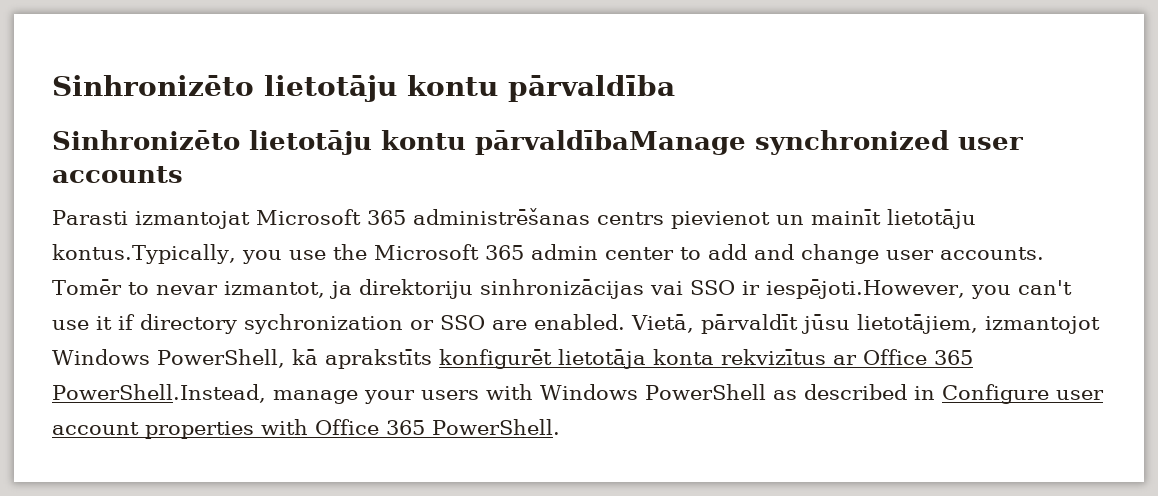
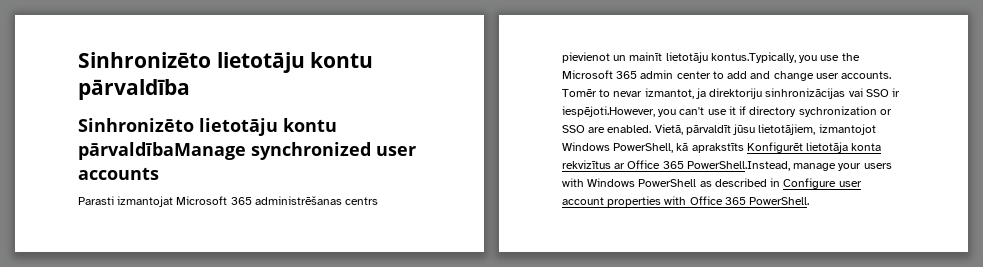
- Vietā, pārvaldīt jūsu lietotājiem, izmantojot Windows PowerShell, kā aprakstīts konfigurēt lietotāja konta rekvizītus ar Office 365 PowerShell.Instead, manage your users with Windows PowerShell as described in Configure user account properties with Office 365 PowerShell.
+ Vietā, pārvaldīt jūsu lietotājiem, izmantojot Windows PowerShell, kā aprakstīts Konfigurēt lietotāja konta rekvizītus ar Office 365 PowerShell.Instead, manage your users with Windows PowerShell as described in Configure user account properties with Office 365 PowerShell.

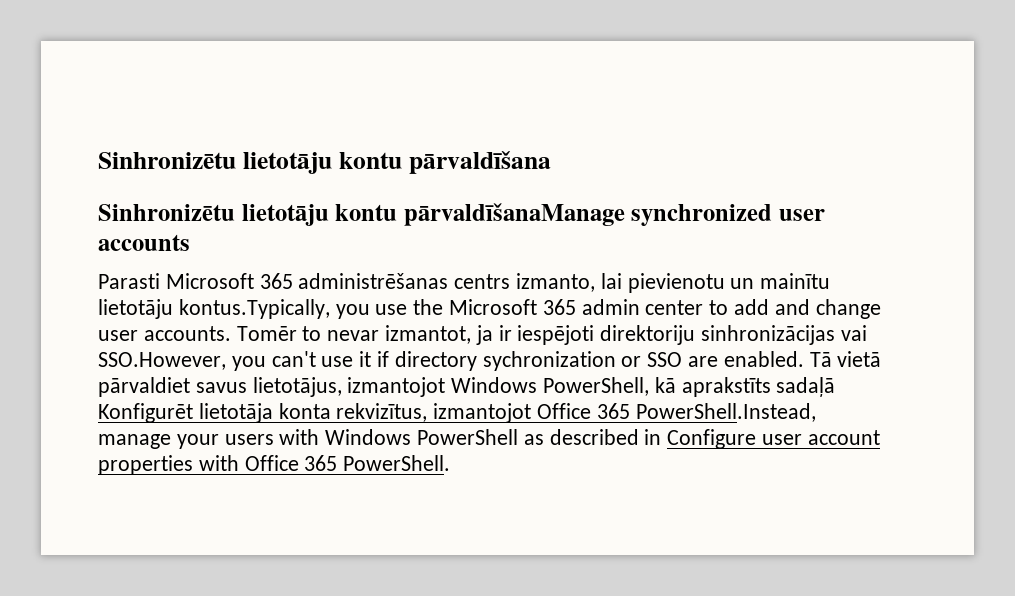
- Sinhronizēto lietotāju kontu pārvaldība
- Sinhronizēto lietotāju kontu pārvaldībaManage synchronized user accounts
+ Sinhronizētu lietotāju kontu pārvaldīšana
+ Sinhronizētu lietotāju kontu pārvaldīšanaManage synchronized user accounts
- Parasti izmantojat Microsoft 365 administrēšanas centrs pievienot un mainīt lietotāju kontus.Typically, you use the Microsoft 365 admin center to add and change user accounts.
+ Parasti Microsoft 365 administrēšanas centrs izmanto, lai pievienotu un mainītu lietotāju kontus.Typically, you use the Microsoft 365 admin center to add and change user accounts.
- Tomēr to nevar izmantot, ja direktoriju sinhronizācijas vai SSO ir iespējoti.However, you can't use it if directory sychronization or SSO are enabled.
+ Tomēr to nevar izmantot, ja ir iespējoti direktoriju sinhronizācijas vai SSO.However, you can't use it if directory sychronization or SSO are enabled.
- Vietā, pārvaldīt jūsu lietotājiem, izmantojot Windows PowerShell, kā aprakstīts Konfigurēt lietotāja konta rekvizītus ar Office 365 PowerShell.Instead, manage your users with Windows PowerShell as described in Configure user account properties with Office 365 PowerShell.
+ Tā vietā pārvaldiet savus lietotājus, izmantojot Windows PowerShell, kā aprakstīts sadaļā Konfigurēt lietotāja konta rekvizītus, izmantojot Office 365 PowerShell.Instead, manage your users with Windows PowerShell as described in Configure user account properties with Office 365 PowerShell.

